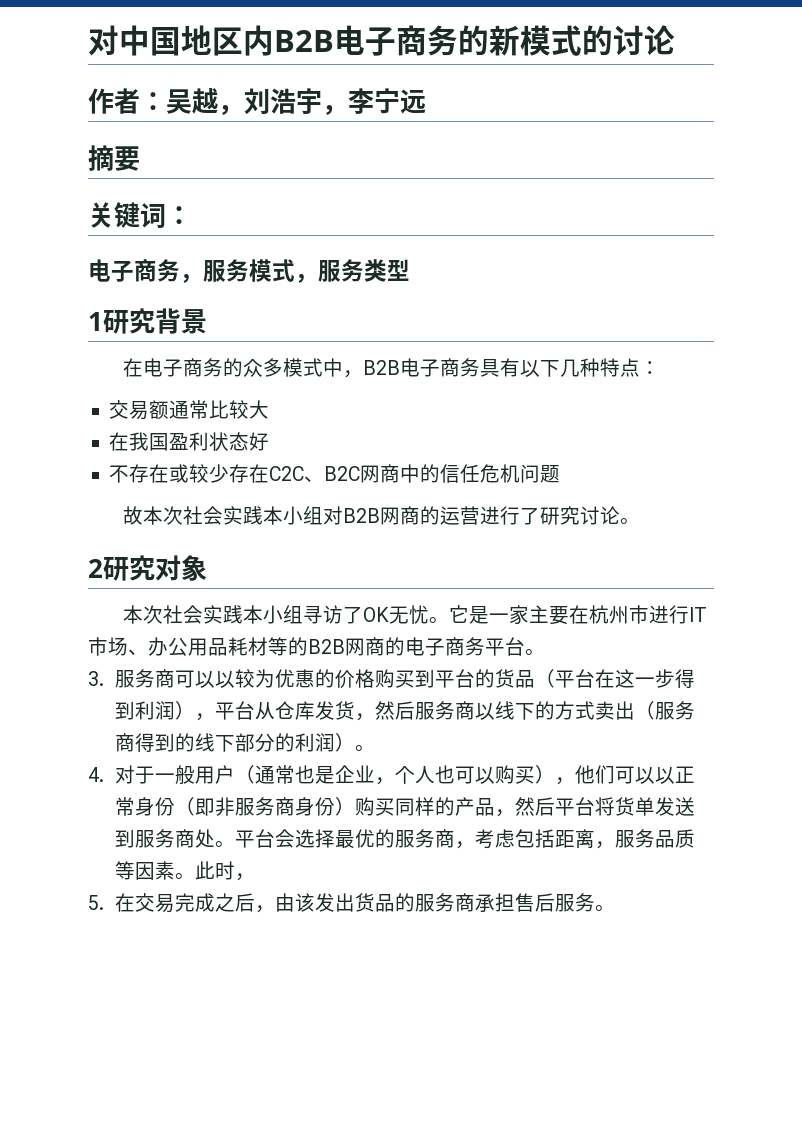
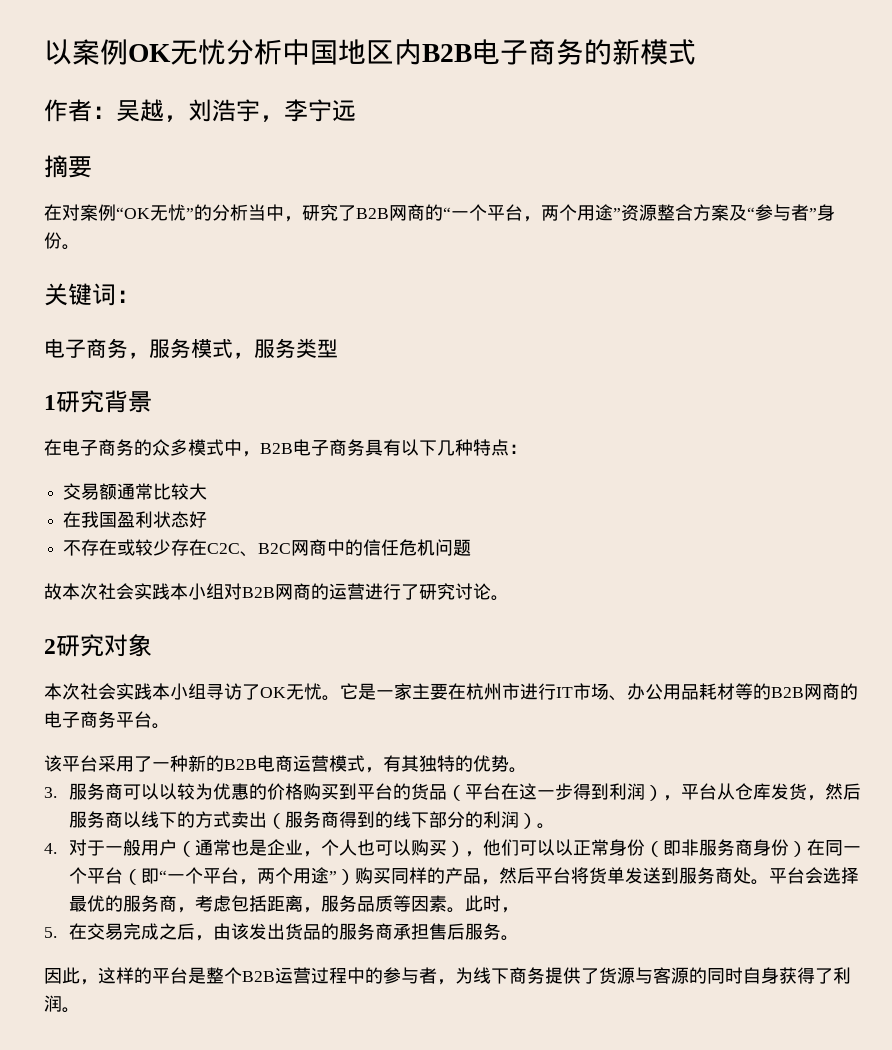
- 对中国地区内B2B电子商务的新模式的讨论
+ 以案例OK无忧分析中国地区内B2B电子商务的新模式
+ 在对案例“OK无忧”的分析当中，研究了B2B网商的“一个平台，两个用途”资源整合方案及“参与者”身份。
+ 该平台采用了一种新的B2B电商运营模式，有其独特的优势。
- 4.对于一般用户（通常也是企业，个人也可以购买），他们可以以正常身份（即非服务商身份）购买同样的产品，然后平台将货单发送到服务商处。
+ 4.对于一般用户（通常也是企业，个人也可以购买），他们可以以正常身份（即非服务商身份）在同一个平台（即“一个平台，两个用途”）购买同样的产品，然后平台将货单发送到服务商处。
+ 因此，这样的平台是整个B2B运营过程中的参与者，为线下商务提供了货源与客源的同时自身获得了利润。

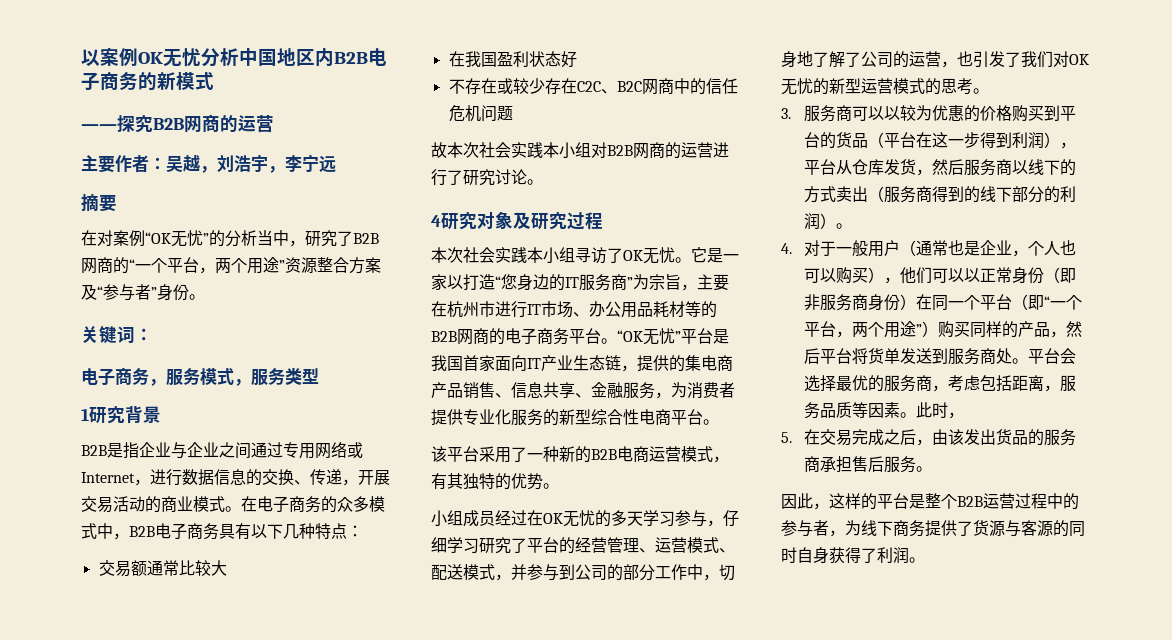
- 作者：吴越，刘浩宇，李宁远
+ ——探究B2B网商的运营
+ 主要作者：吴越，刘浩宇，李宁远
+ B2B是指企业与企业之间通过专用网络或Internet，进行数据信息的交换、传递，开展交易活动的商业模式。
- 2研究对象
+ 4研究对象及研究过程
- 它是一家主要在杭州市进行IT市场、办公用品耗材等的B2B网商的电子商务平台。
+ 它是一家以打造“您身边的IT服务商”为宗旨，主要在杭州市进行IT市场、办公用品耗材等的B2B网商的电子商务平台。“OK无忧”平台是我国首家面向IT产业生态链，提供的集电商产品销售、信息共享、金融服务，为消费者提供专业化服务的新型综合性电商平台。
+ 小组成员经过在OK无忧的多天学习参与，仔细学习研究了平台的经营管理、运营模式、配送模式，并参与到公司的部分工作中，切身地了解了公司的运营，也引发了我们对OK无忧的新型运营模式的思考。

